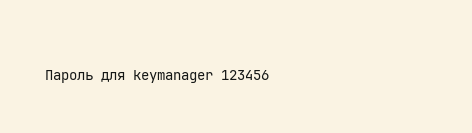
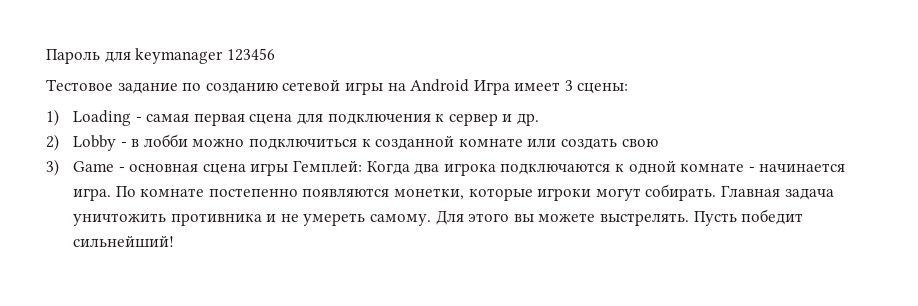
+ Тестовое задание по созданию сетевой игры на Android Игра имеет 3 сцены:
+ 1) Loading - самая первая сцена для подключения к сервер и др.
+ 2) Lobby - в лобби можно подключиться к созданной комнате или создать свою
+ 3) Game - основная сцена игры Гемплей: Когда два игрока подключаются к одной комнате - начинается игра. По комнате постепенно появляются монетки, которые игроки могут собирать. Главная задача уничтожить противника и не умереть самому. Для этого вы можете выстрелять. Пусть победит сильнейший!

